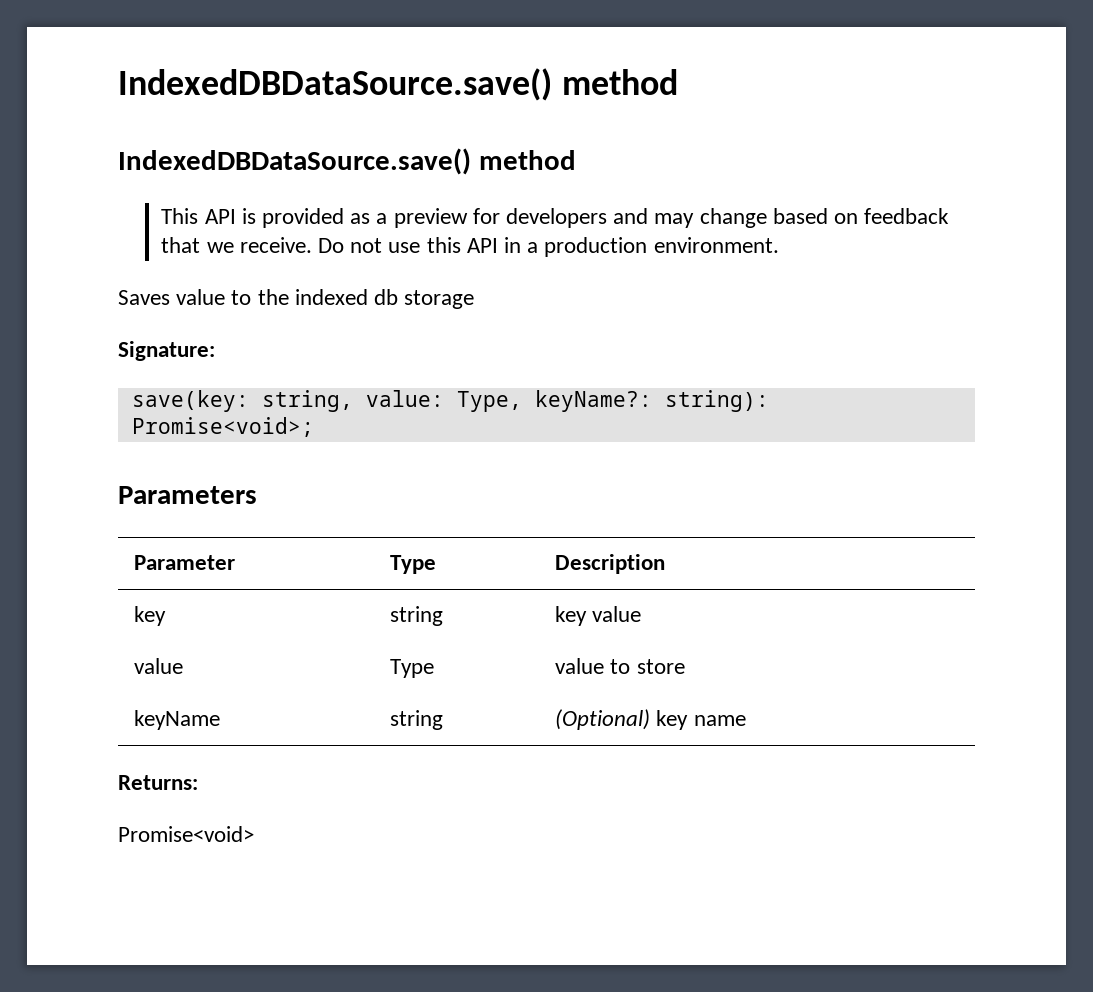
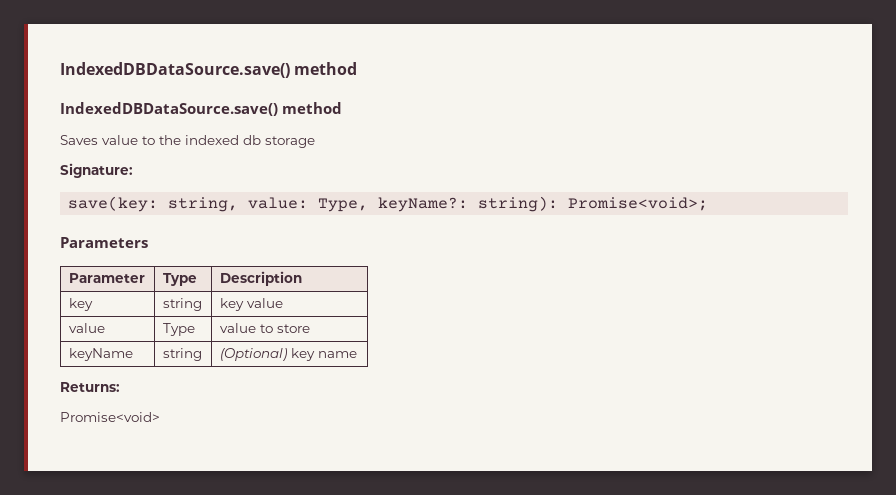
- This API is provided as a preview for developers and may change based on feedback that we receive. Do not use this API in a production environment.

